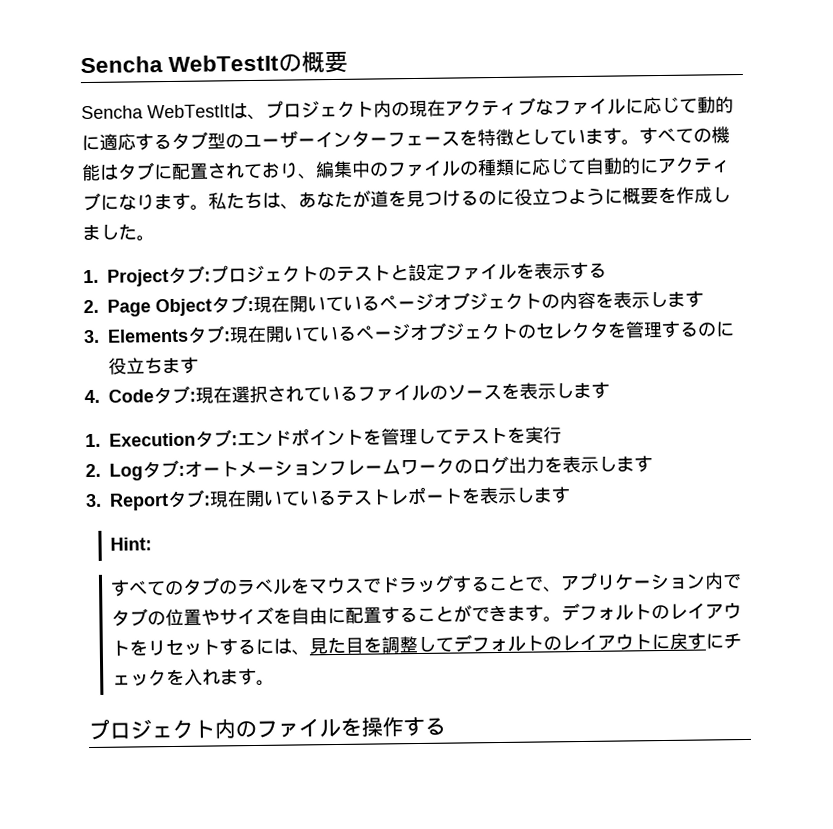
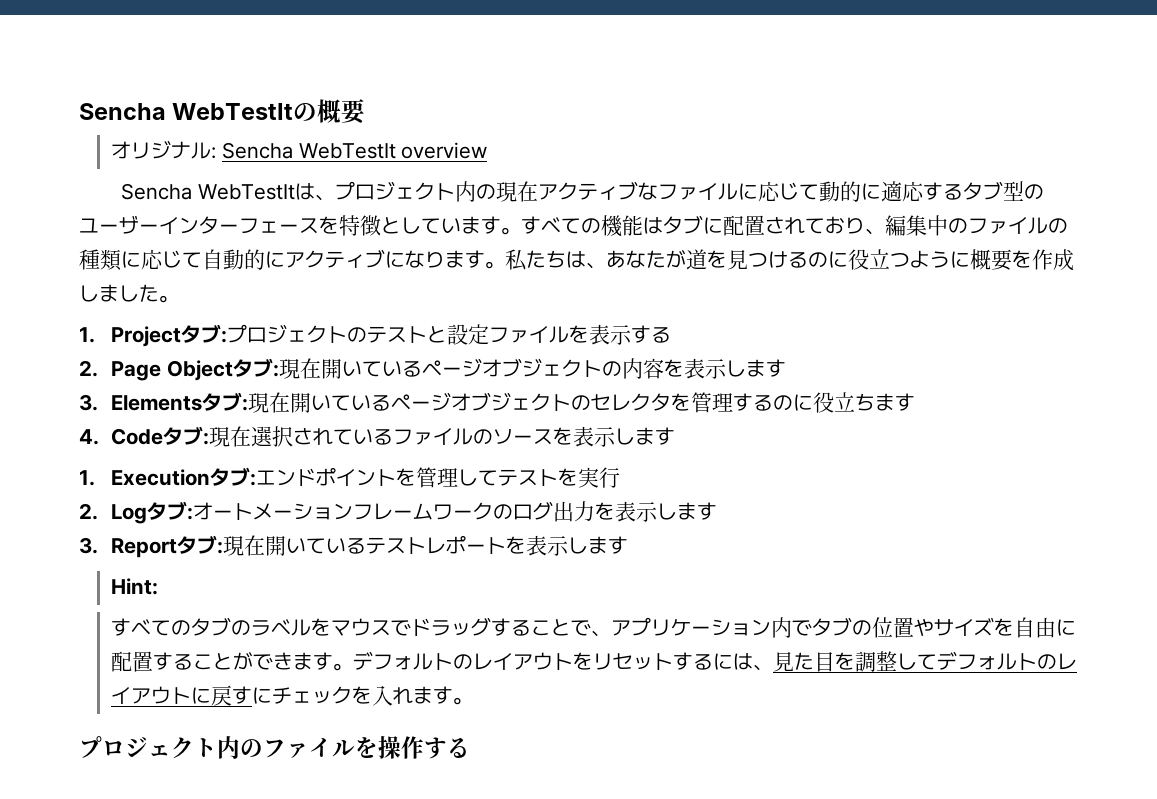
+ オリジナル: Sencha WebTestIt overview

